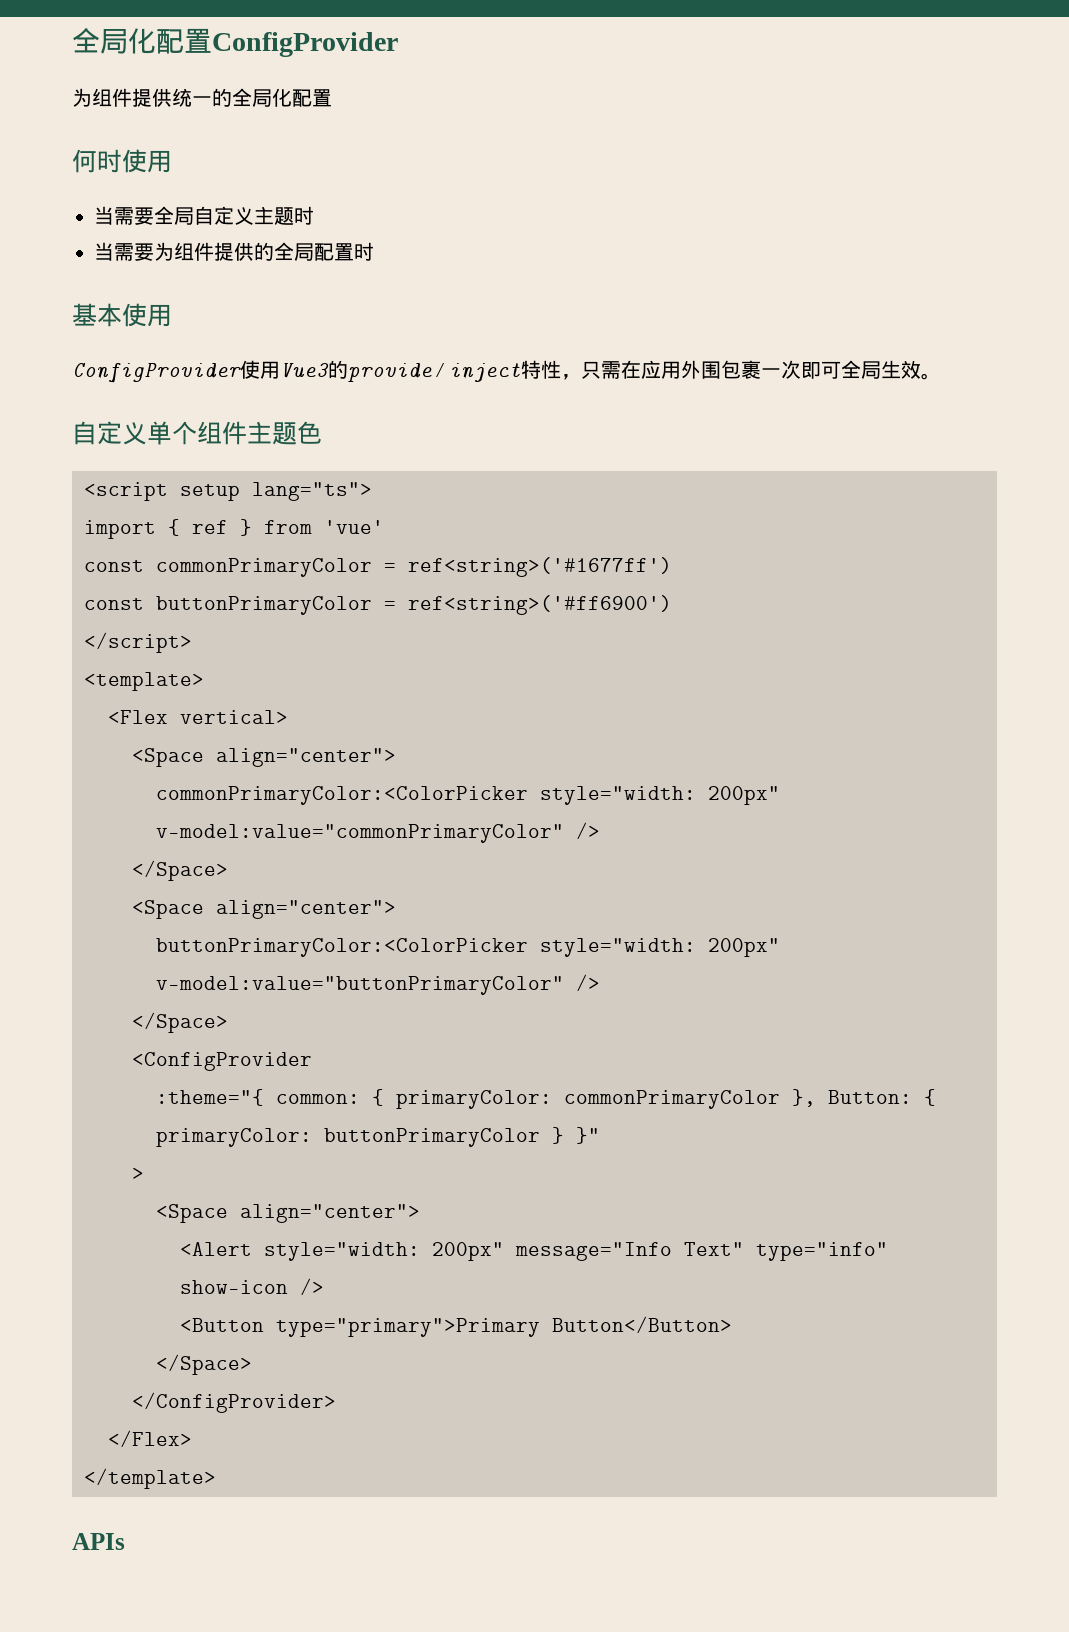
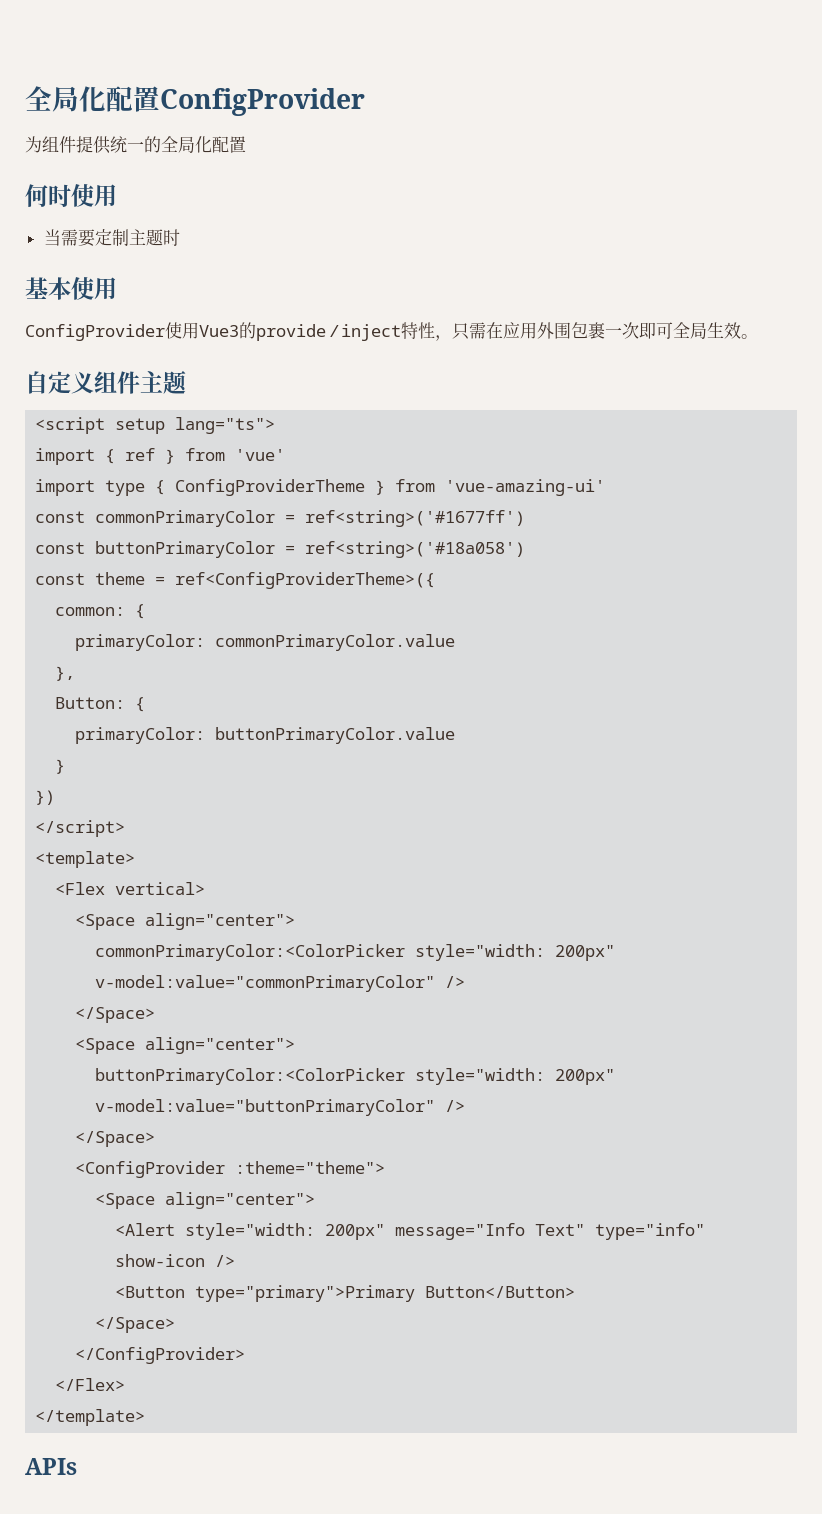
- 当需要全局自定义主题时
+ 当需要定制主题时
- 当需要为组件提供的全局配置时
- 自定义单个组件主题色
+ 自定义组件主题
+ import type { ConfigProviderTheme } from 'vue-amazing-ui'
- const buttonPrimaryColor = ref<string>('#ff6900')
+ const buttonPrimaryColor = ref<string>('#18a058')
+ const theme = ref<ConfigProviderTheme>({
+ common: {
+ primaryColor: commonPrimaryColor.value
+ },
+ Button: {
+ primaryColor: buttonPrimaryColor.value
+ }
+ })
- <ConfigProvider
- :theme="{ common: { primaryColor: commonPrimaryColor }, Button: { primaryColor: buttonPrimaryColor } }"
- >
+ <ConfigProvider :theme="theme">

